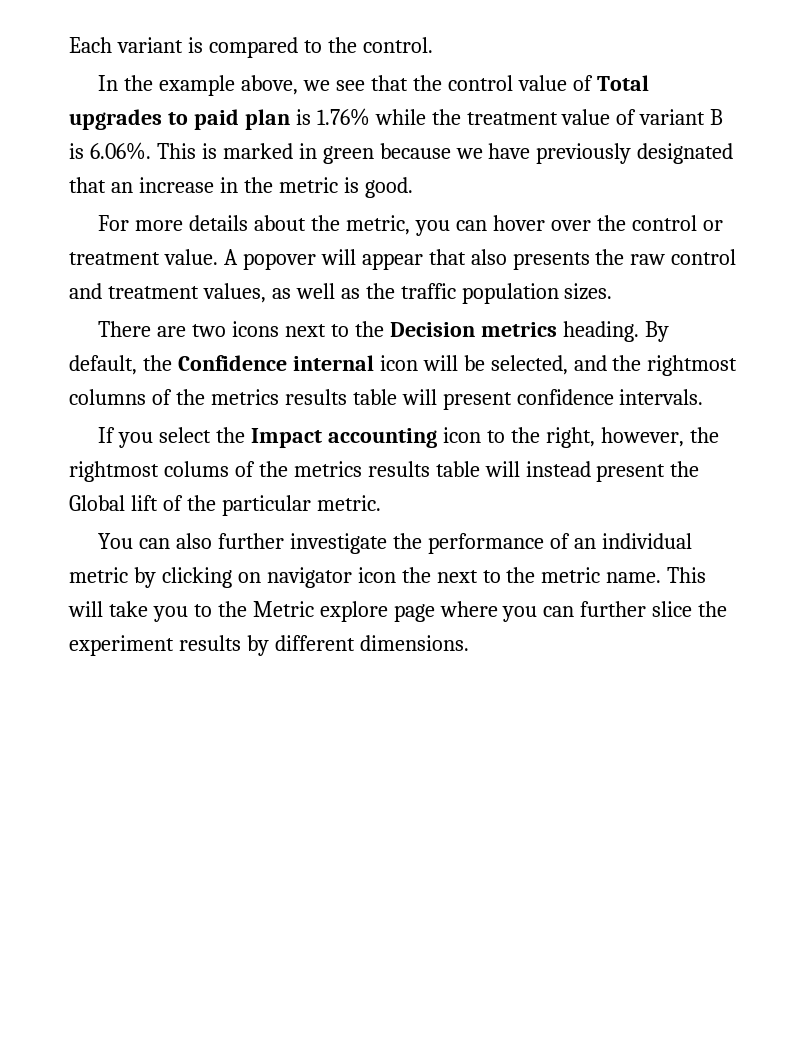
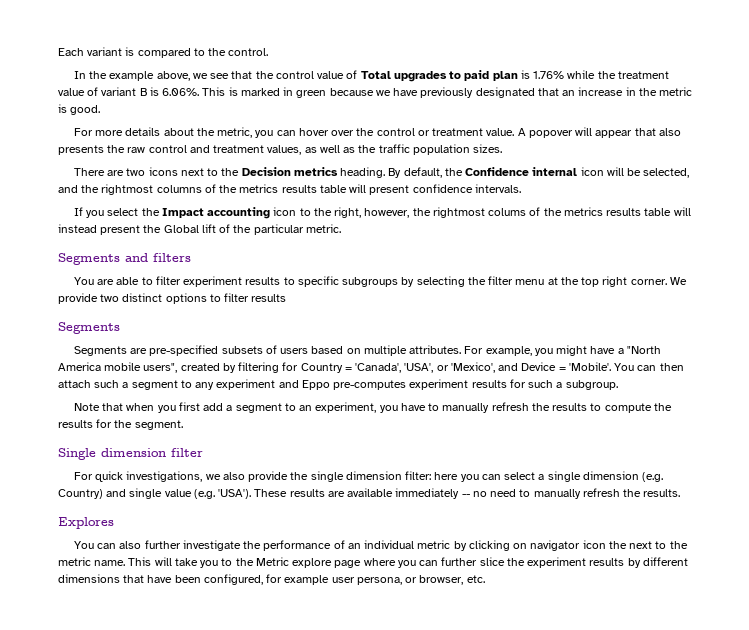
+ Segments and filters
+ You are able to filter experiment results to specific subgroups by selecting the filter menu at the top right corner. We provide two distinct options to filter results
+ Segments
+ Segments are pre-specified subsets of users based on multiple attributes. For example, you might have a "North America mobile users", created by filtering for Country = 'Canada', 'USA', or 'Mexico', and Device = 'Mobile'. You can then attach such a segment to any experiment and Eppo pre-computes experiment results for such a subgroup.
+ Note that when you first add a segment to an experiment, you have to manually refresh the results to compute the results for the segment.
+ Single dimension filter
+ For quick investigations, we also provide the single dimension filter: here you can select a single dimension (e.g. Country) and single value (e.g. 'USA'). These results are available immediately -- no need to manually refresh the results.
+ Explores
- This will take you to the Metric explore page where you can further slice the experiment results by different dimensions.
+ This will take you to the Metric explore page where you can further slice the experiment results by different dimensions that have been configured, for example user persona, or browser, etc.

